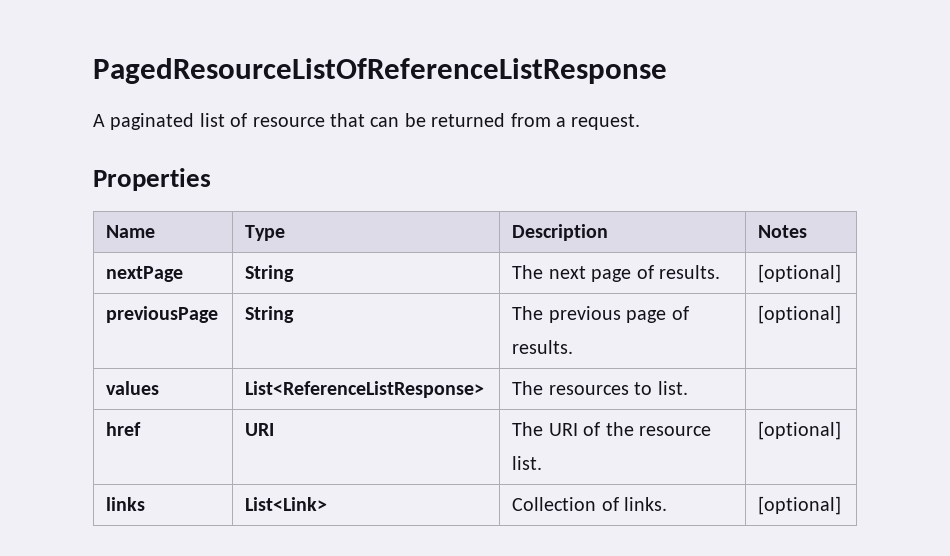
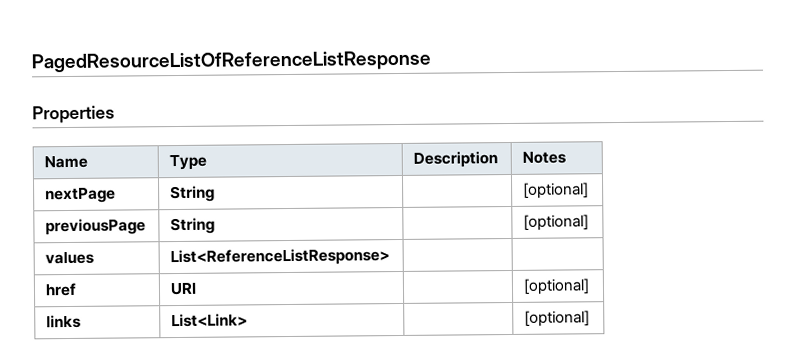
- A paginated list of resource that can be returned from a request.
- nextPage | String | The next page of results. | [optional]
- previousPage | String | The previous page of results. | [optional]
- values | List<ReferenceListResponse> | The resources to list. |
- href | URI | The URI of the resource list. | [optional]
+ nextPage | String | | [optional]
+ previousPage | String | | [optional]
+ values | List<ReferenceListResponse> | |
+ href | URI | | [optional]
- links | List<Link> | Collection of links. | [optional]
+ links | List<Link> | | [optional]

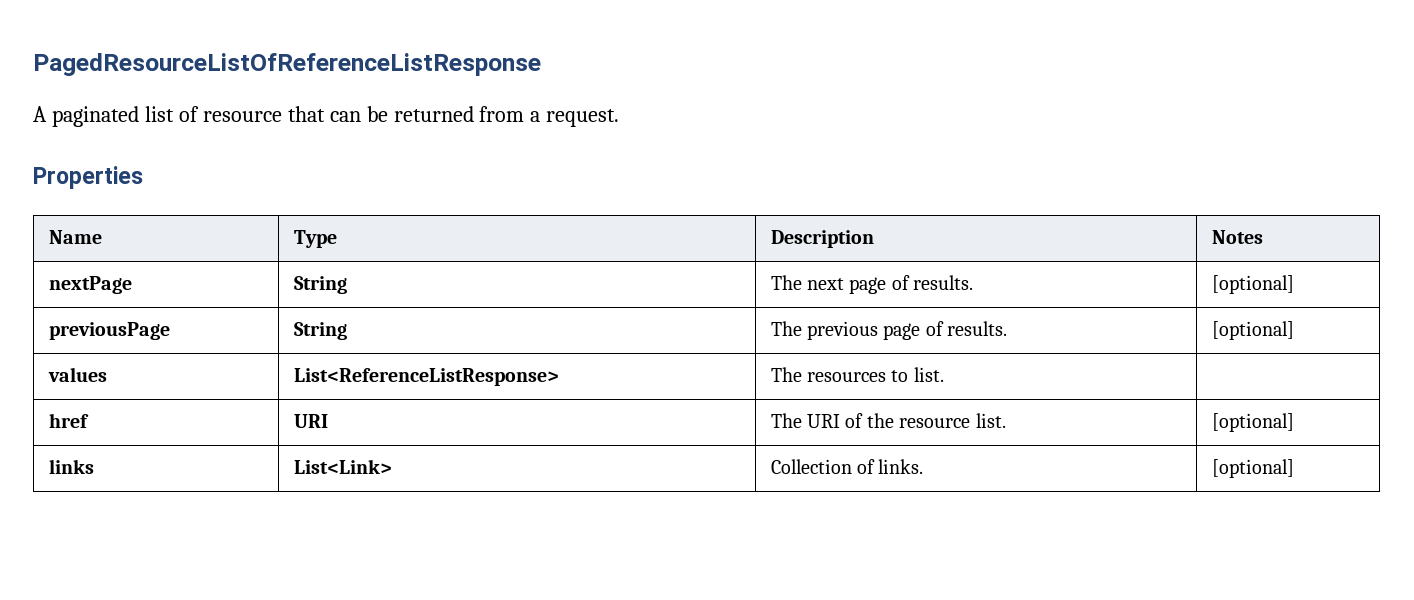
+ A paginated list of resource that can be returned from a request.
- nextPage | String | | [optional]
- previousPage | String | | [optional]
- values | List<ReferenceListResponse> | |
- href | URI | | [optional]
+ nextPage | String | The next page of results. | [optional]
+ previousPage | String | The previous page of results. | [optional]
+ values | List<ReferenceListResponse> | The resources to list. |
+ href | URI | The URI of the resource list. | [optional]
- links | List<Link> | | [optional]
+ links | List<Link> | Collection of links. | [optional]

